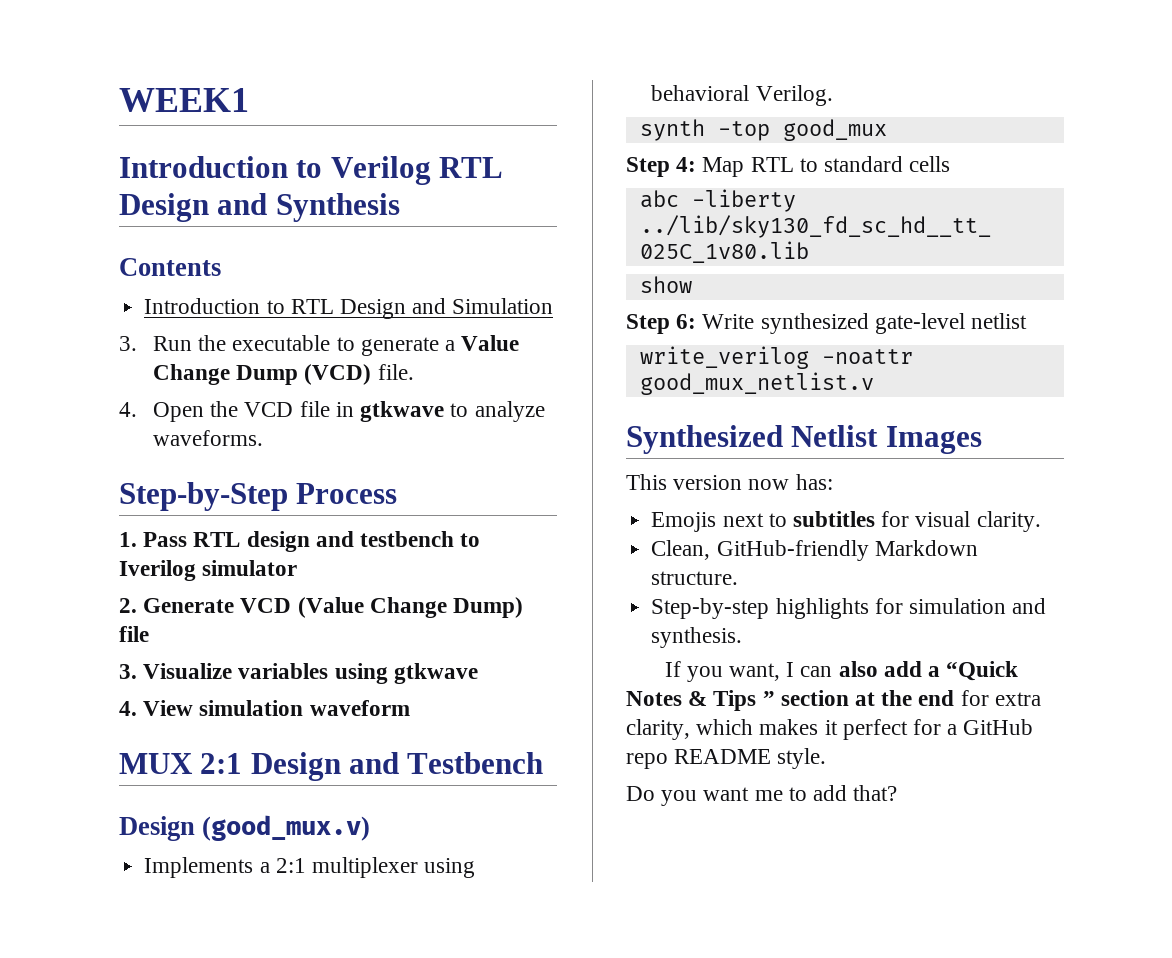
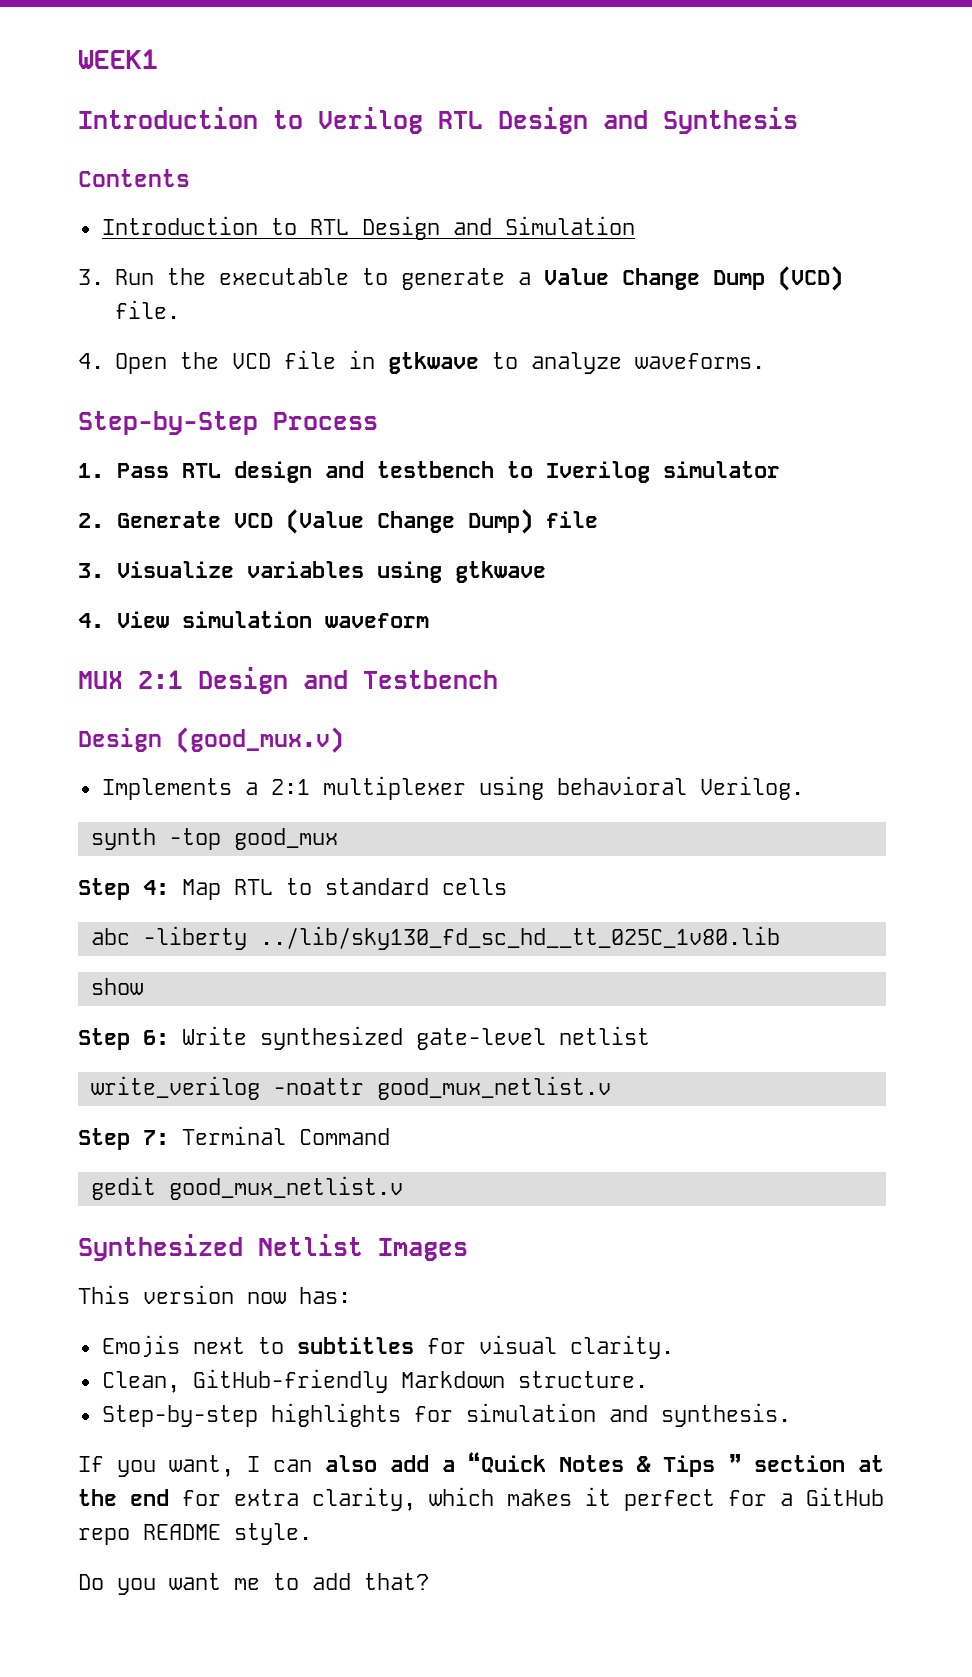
+ Step 7: Terminal Command
+ gedit good_mux_netlist.v

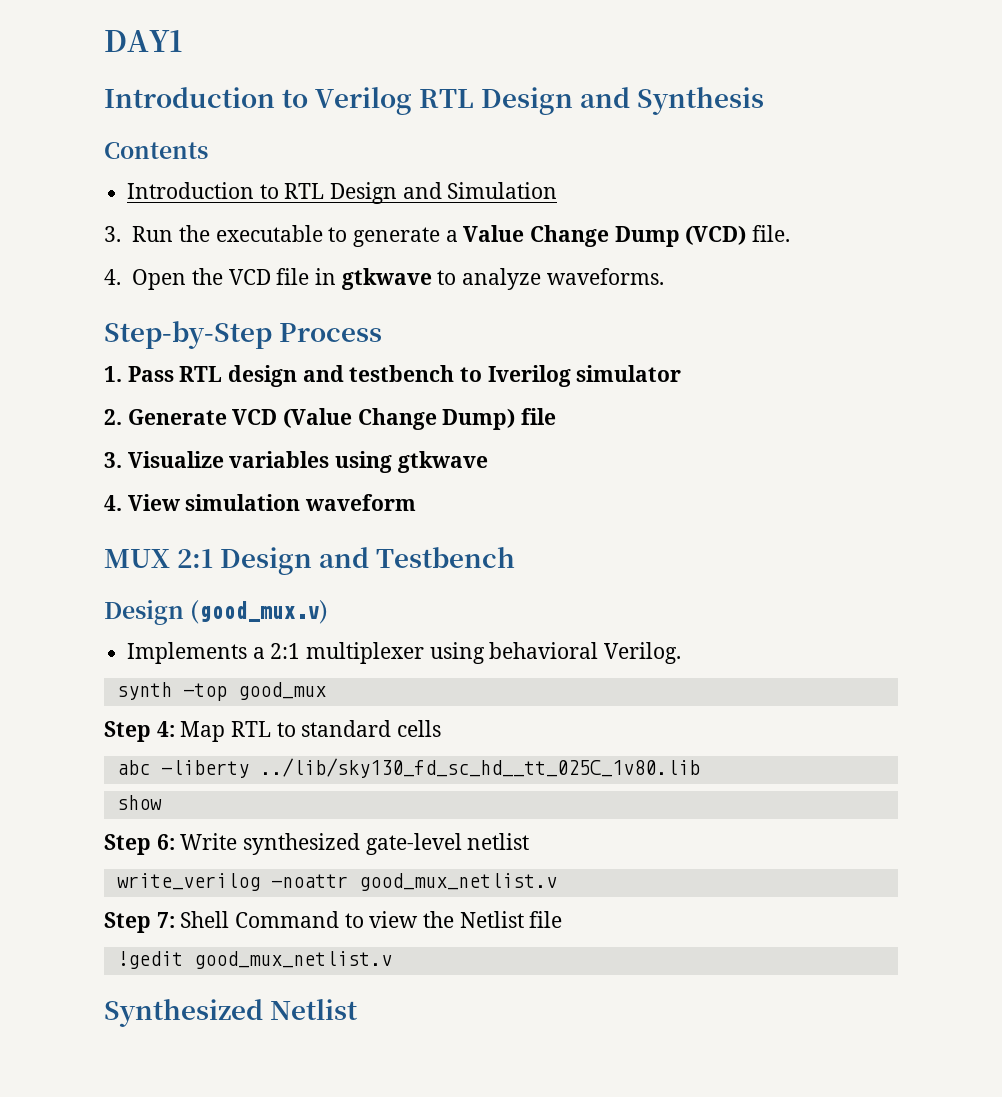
- WEEK1
+ DAY1
- Step 7: Terminal Command
- gedit good_mux_netlist.v
- Synthesized Netlist Images
- This version now has:
- Emojis next to subtitles for visual clarity.
- Clean, GitHub-friendly Markdown structure.
- Step-by-step highlights for simulation and synthesis.
- If you want, I can also add a “Quick Notes & Tips ” section at the end for extra clarity, which makes it perfect for a GitHub repo README style.
- Do you want me to add that?
+ Step 7: Shell Command to view the Netlist file
+ !gedit good_mux_netlist.v
+ Synthesized Netlist

